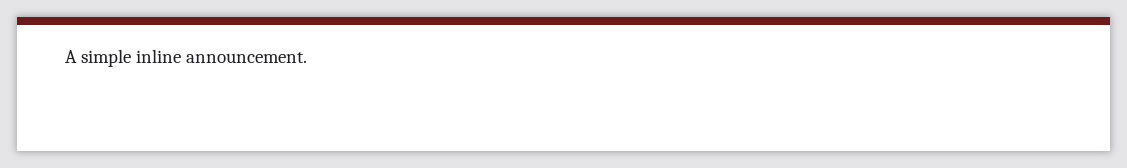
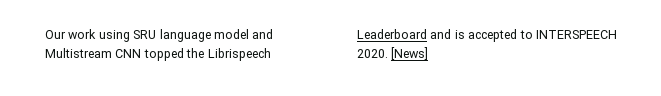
- A simple inline announcement.
+ Our work using SRU language model and Multistream CNN topped the Librispeech Leaderboard and is accepted to INTERSPEECH 2020. [News]

